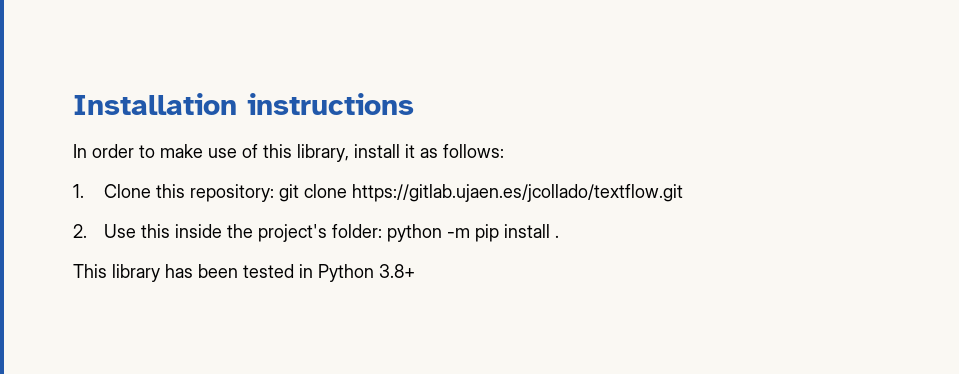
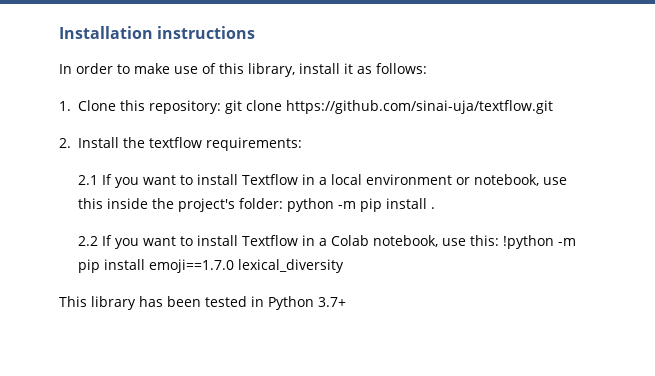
- 1. Clone this repository: git clone https://gitlab.ujaen.es/jcollado/textflow.git
+ 1. Clone this repository: git clone https://github.com/sinai-uja/textflow.git
- 2. Use this inside the project's folder: python -m pip install .
+ 2. Install the textflow requirements:
+ 2.1 If you want to install Textflow in a local environment or notebook, use this inside the project's folder: python -m pip install .
+ 2.2 If you want to install Textflow in a Colab notebook, use this: !python -m pip install emoji==1.7.0 lexical_diversity
- This library has been tested in Python 3.8+
+ This library has been tested in Python 3.7+

